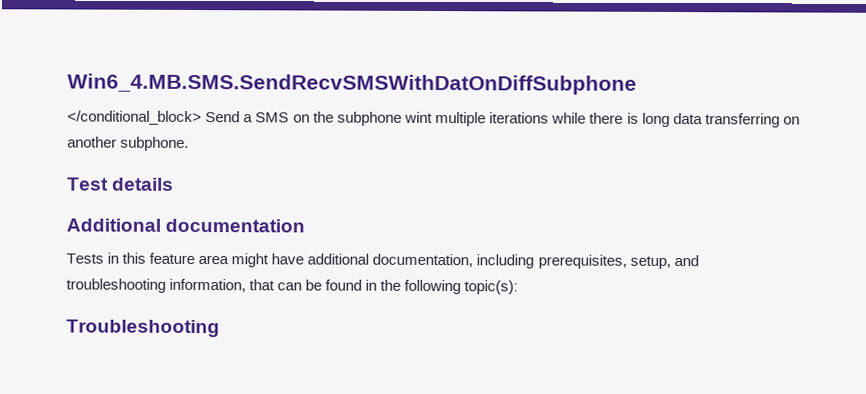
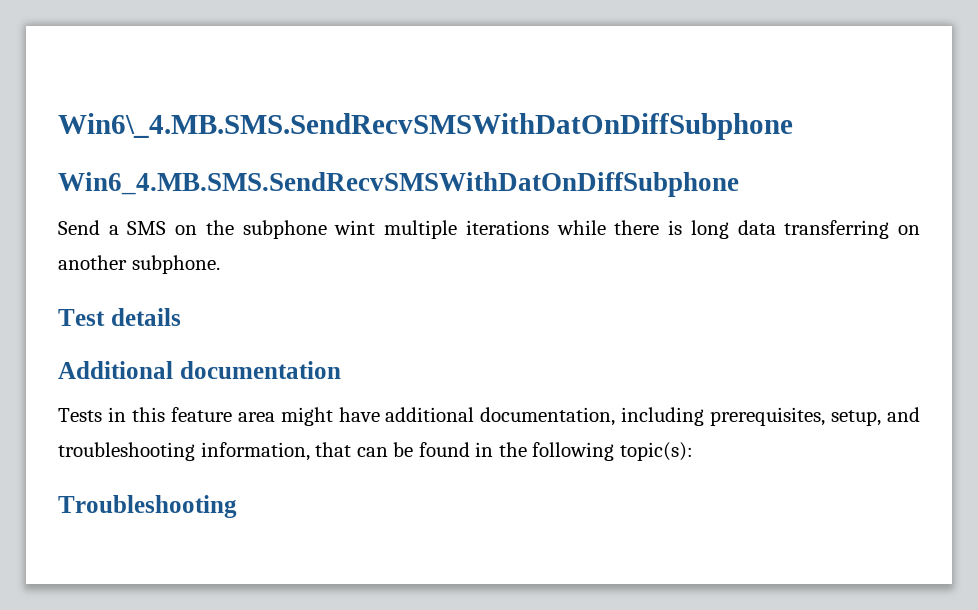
+ Win6\_4.MB.SMS.SendRecvSMSWithDatOnDiffSubphone
- </conditional_block> Send a SMS on the subphone wint multiple iterations while there is long data transferring on another subphone.
+ Send a SMS on the subphone wint multiple iterations while there is long data transferring on another subphone.

